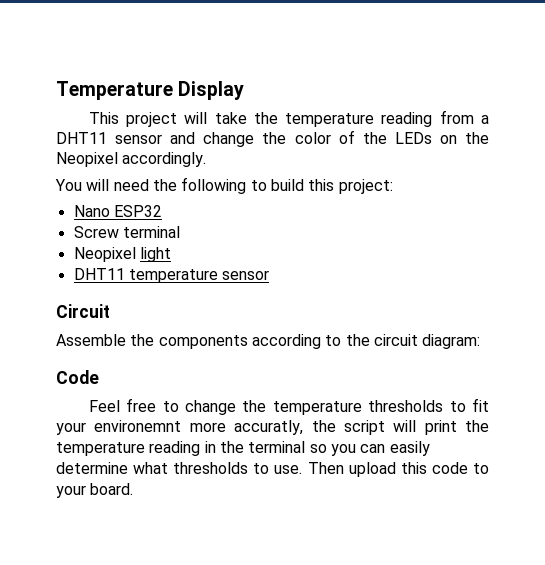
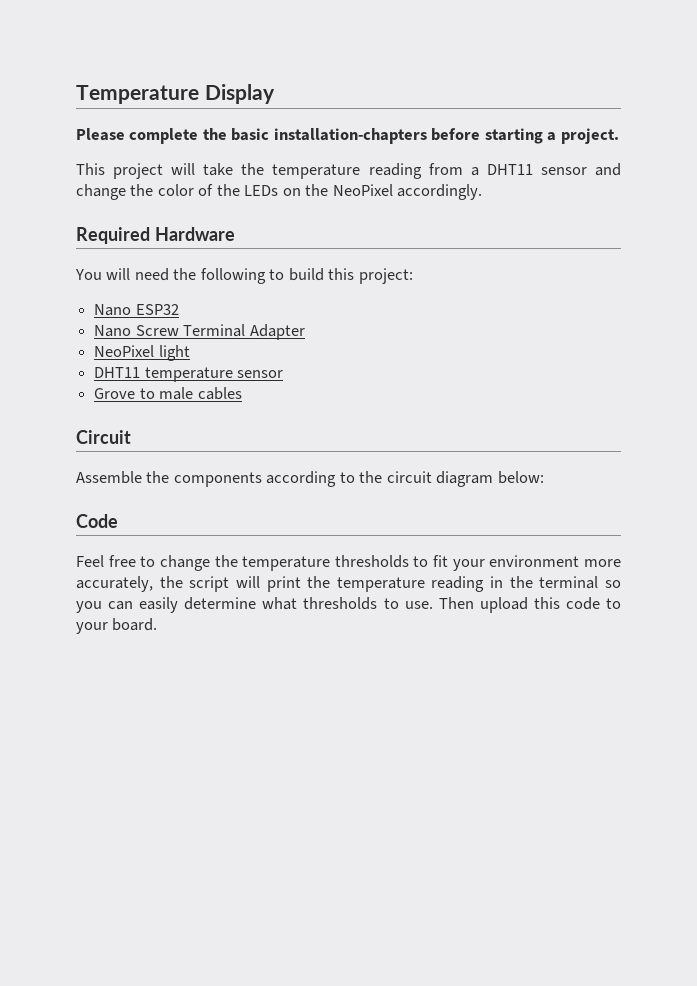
+ Please complete the basic installation-chapters before starting a project.
- This project will take the temperature reading from a DHT11 sensor and change the color of the LEDs on the Neopixel accordingly.
+ This project will take the temperature reading from a DHT11 sensor and change the color of the LEDs on the NeoPixel accordingly.
+ Required Hardware
- Screw terminal
- Neopixel light
+ Nano Screw Terminal Adapter
+ NeoPixel light
+ Grove to male cables
- Assemble the components according to the circuit diagram:
+ Assemble the components according to the circuit diagram below:
- Feel free to change the temperature thresholds to fit your environemnt more accuratly, the script will print the temperature reading in the terminal so you can easily determine what thresholds to use.
+ Feel free to change the temperature thresholds to fit your environment more accurately, the script will print the temperature reading in the terminal so you can easily determine what thresholds to use.

